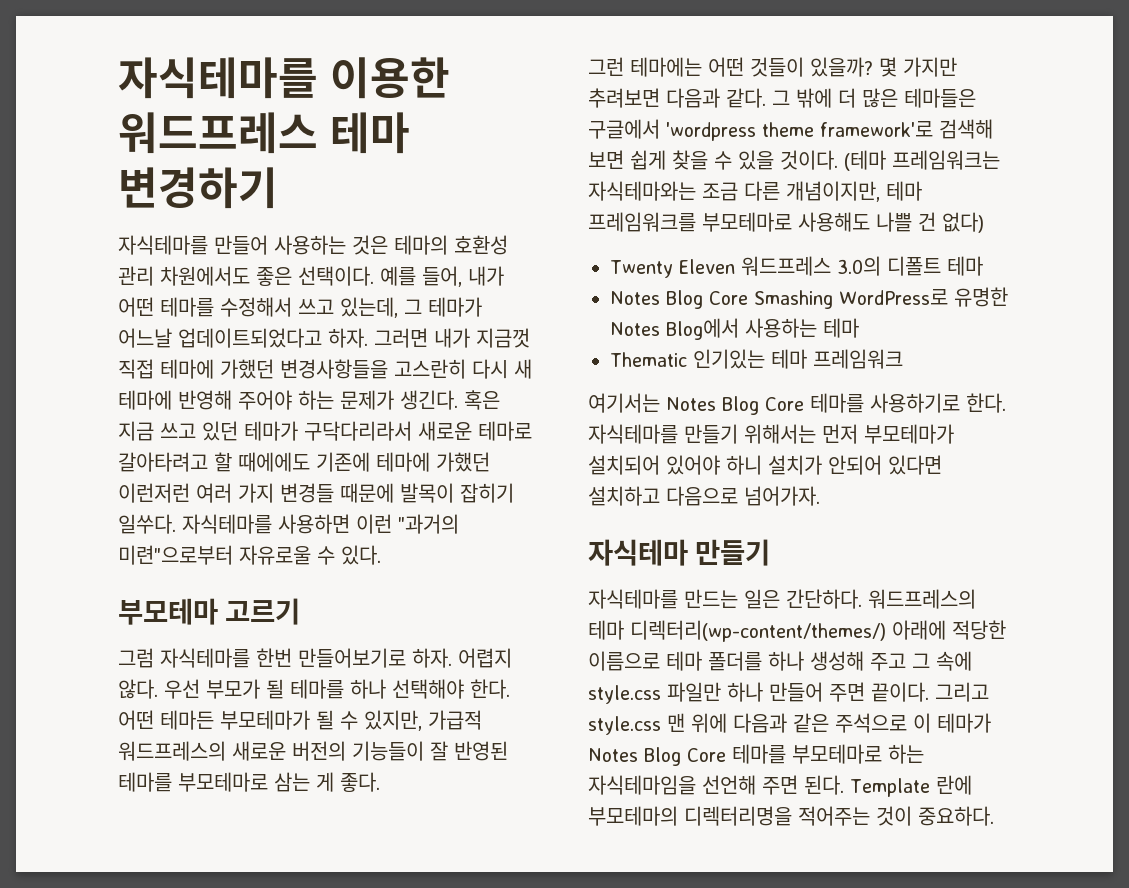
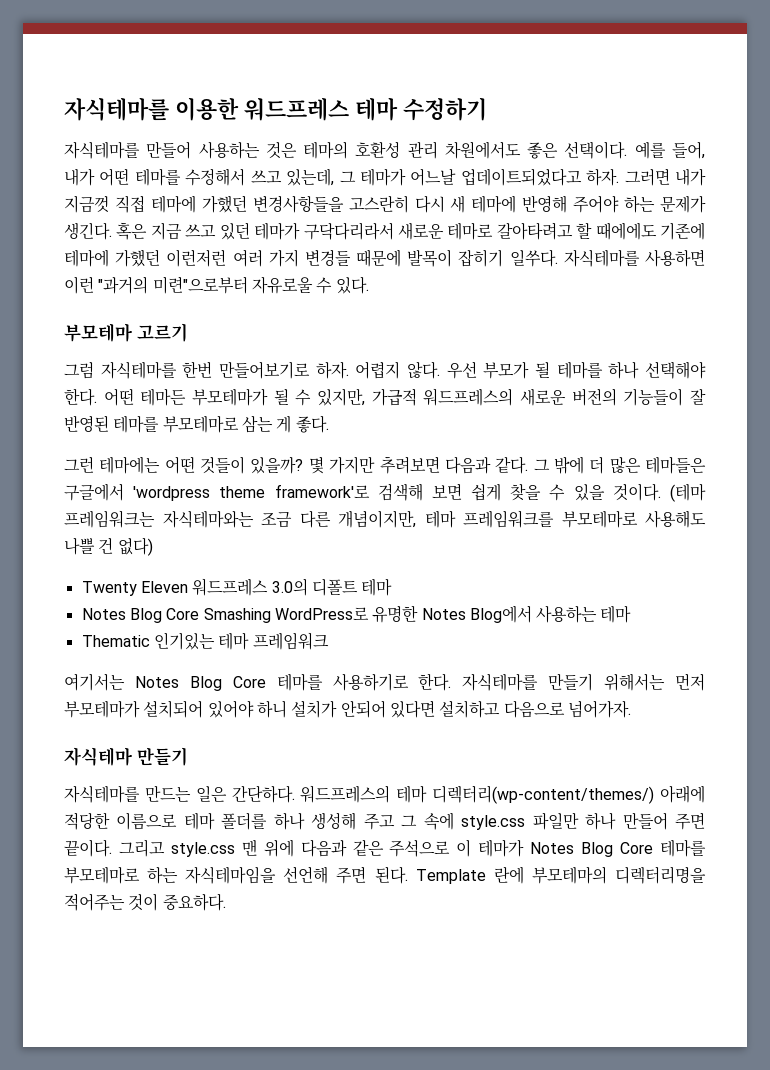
- 자식테마를 이용한 워드프레스 테마 변경하기
+ 자식테마를 이용한 워드프레스 테마 수정하기

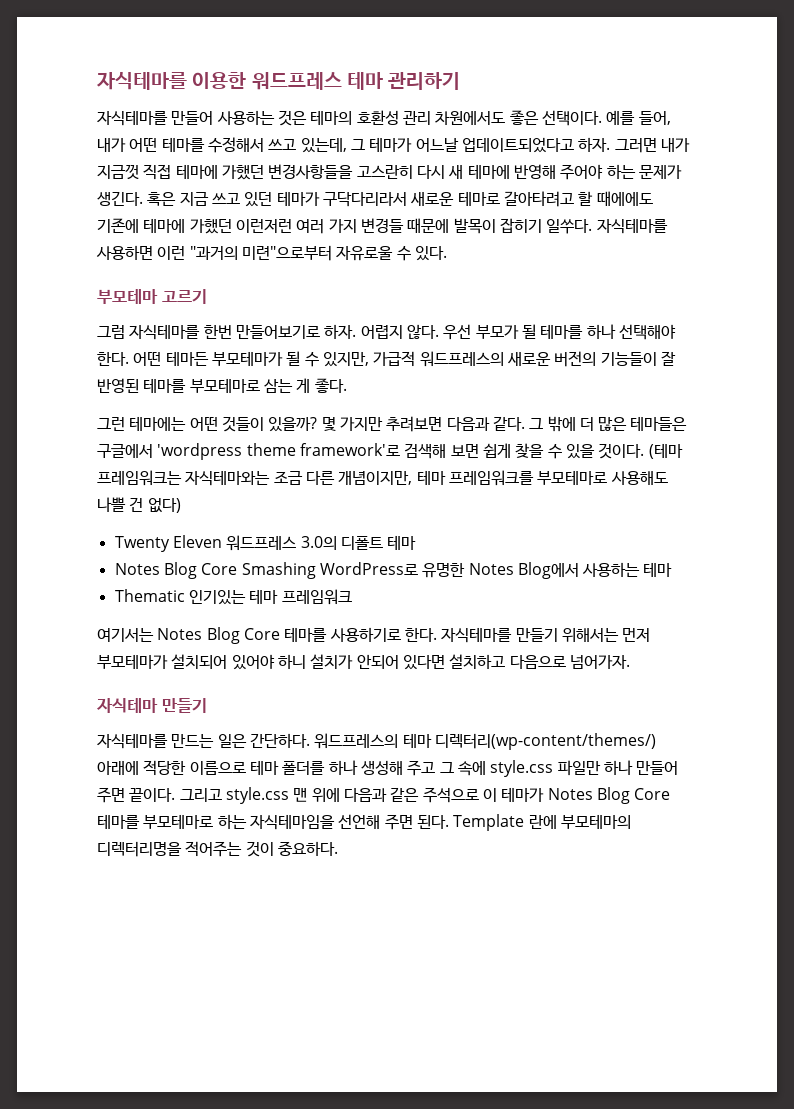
- 자식테마를 이용한 워드프레스 테마 수정하기
+ 자식테마를 이용한 워드프레스 테마 관리하기

